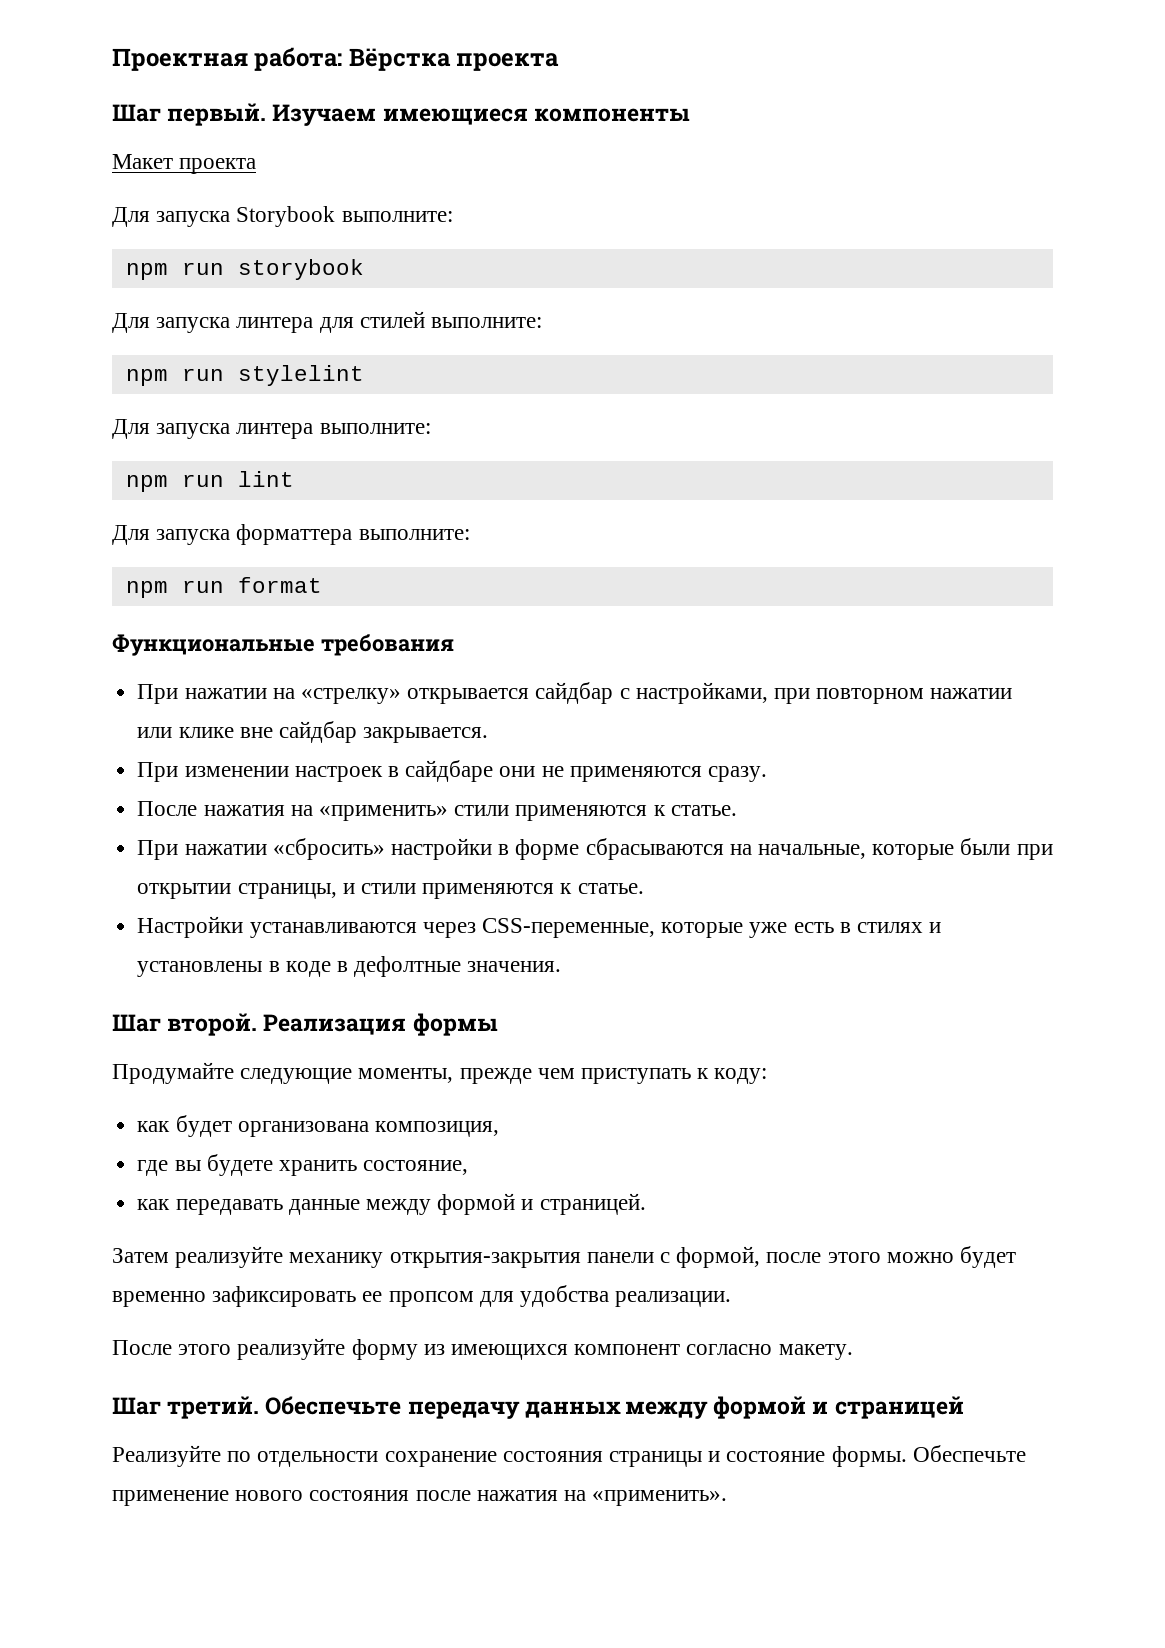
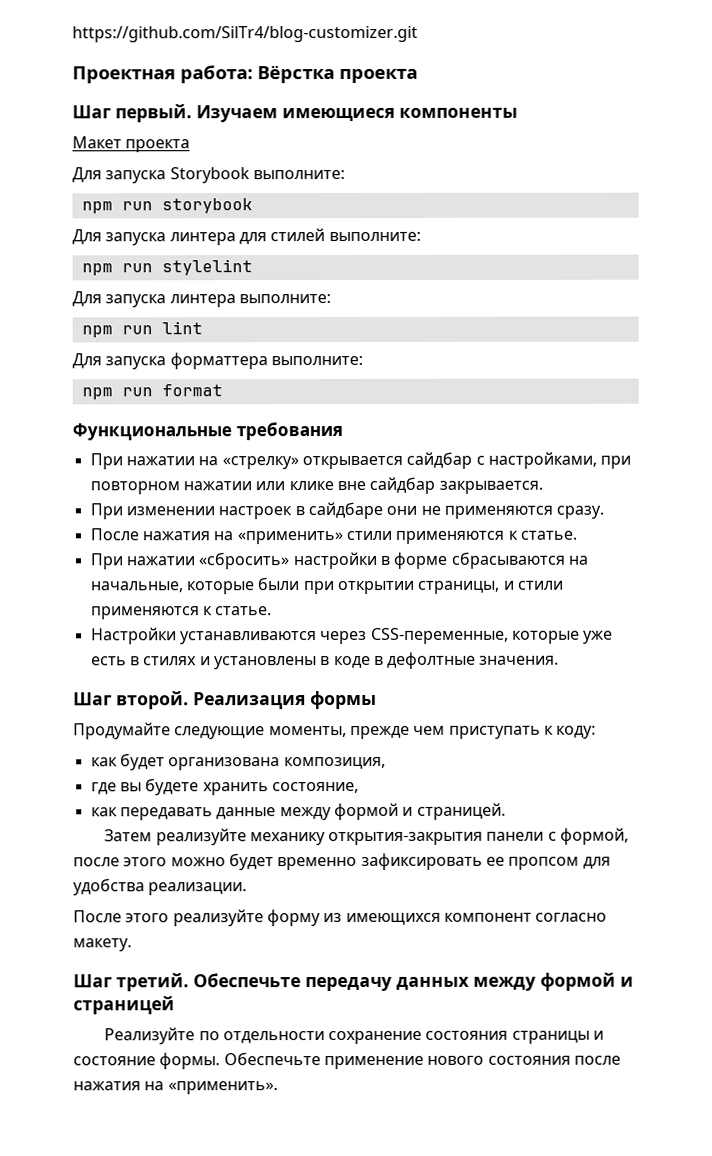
+ https://github.com/SilTr4/blog-customizer.git

